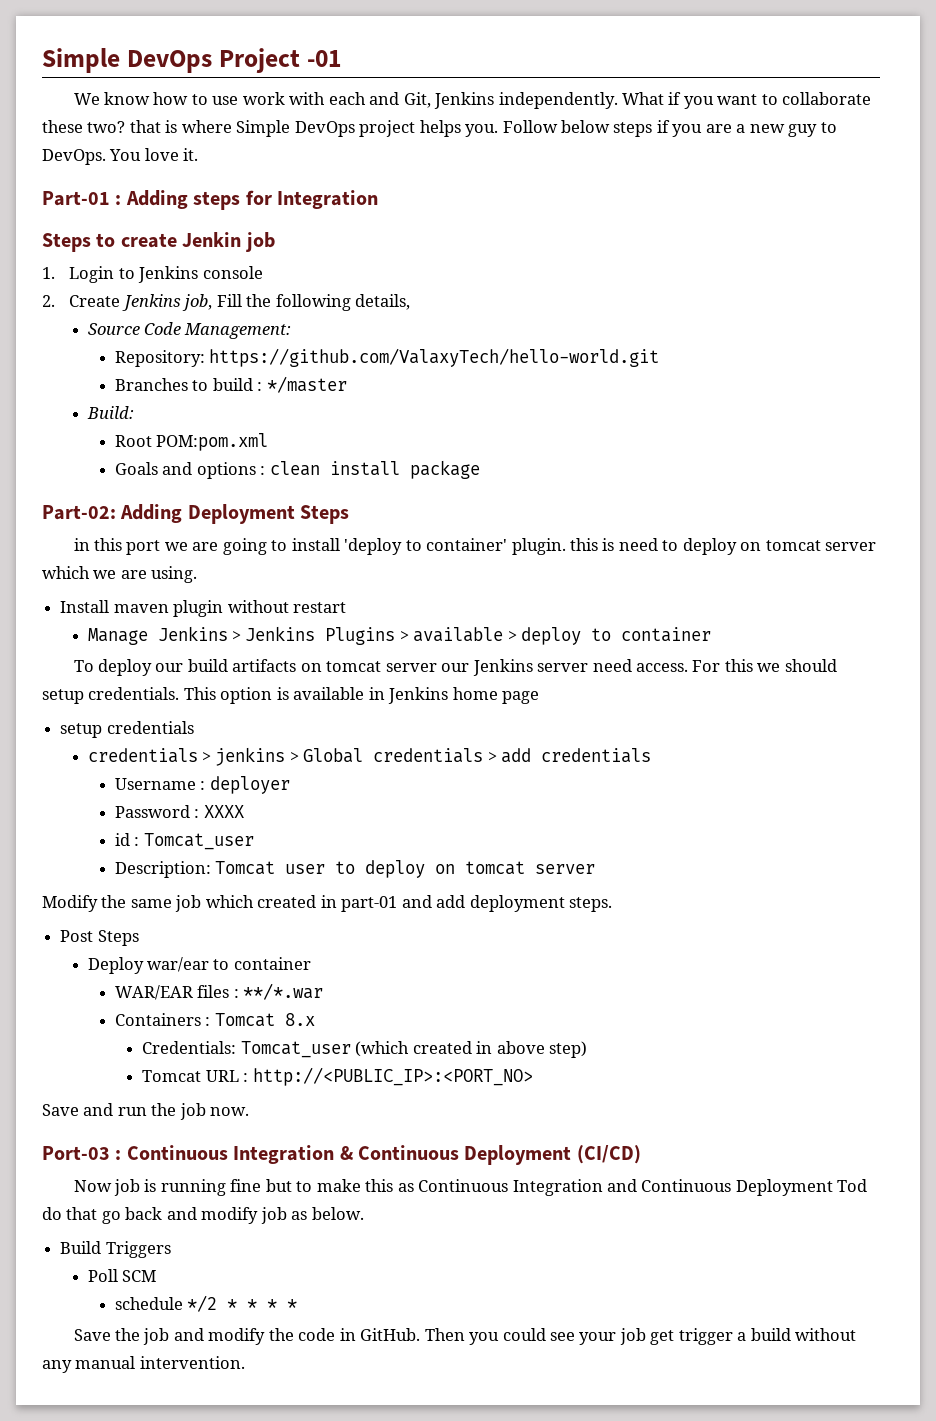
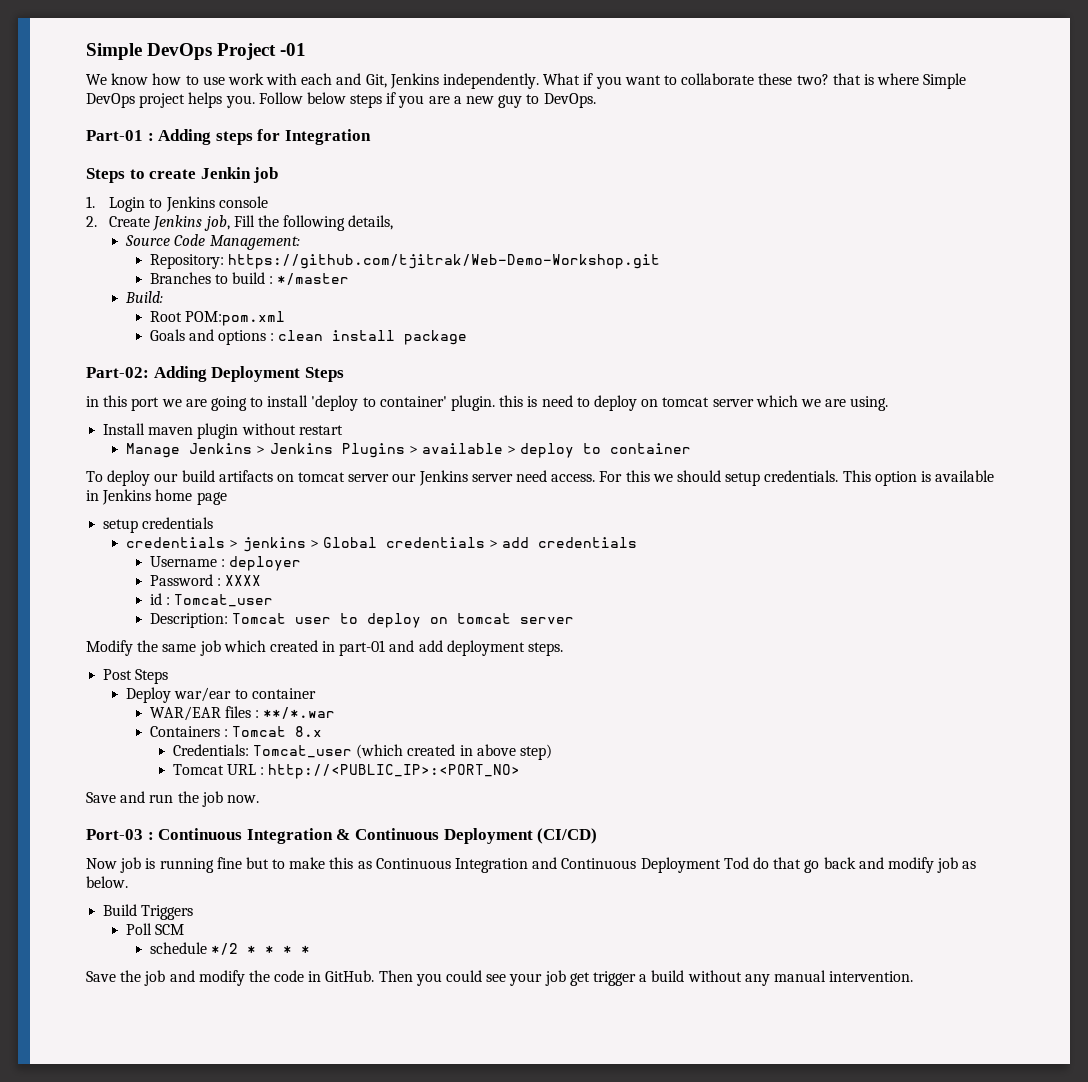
- You love it.
- Repository: https://github.com/ValaxyTech/hello-world.git
+ Repository: https://github.com/tjitrak/Web-Demo-Workshop.git

